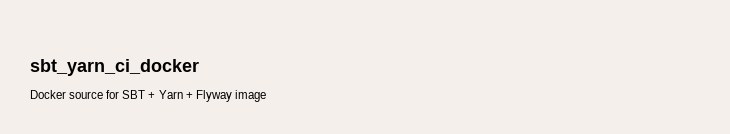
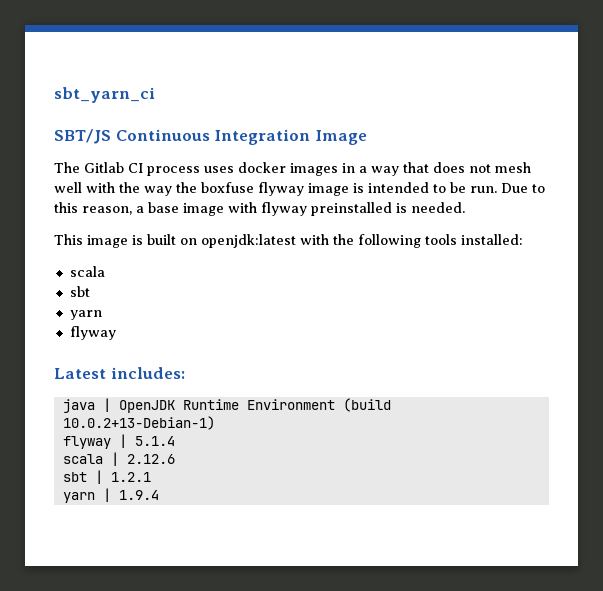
- sbt_yarn_ci_docker
- Docker source for SBT + Yarn + Flyway image
+ sbt_yarn_ci
+ SBT/JS Continuous Integration Image
+ The Gitlab CI process uses docker images in a way that does not mesh well with the way the boxfuse flyway image is intended to be run. Due to this reason, a base image with flyway preinstalled is needed.
+ This image is built on openjdk:latest with the following tools installed:
+ scala
+ sbt
+ yarn
+ flyway
+ Latest includes:
+ java | OpenJDK Runtime Environment (build 10.0.2+13-Debian-1)
+ flyway | 5.1.4
+ scala | 2.12.6
+ sbt | 1.2.1
+ yarn | 1.9.4

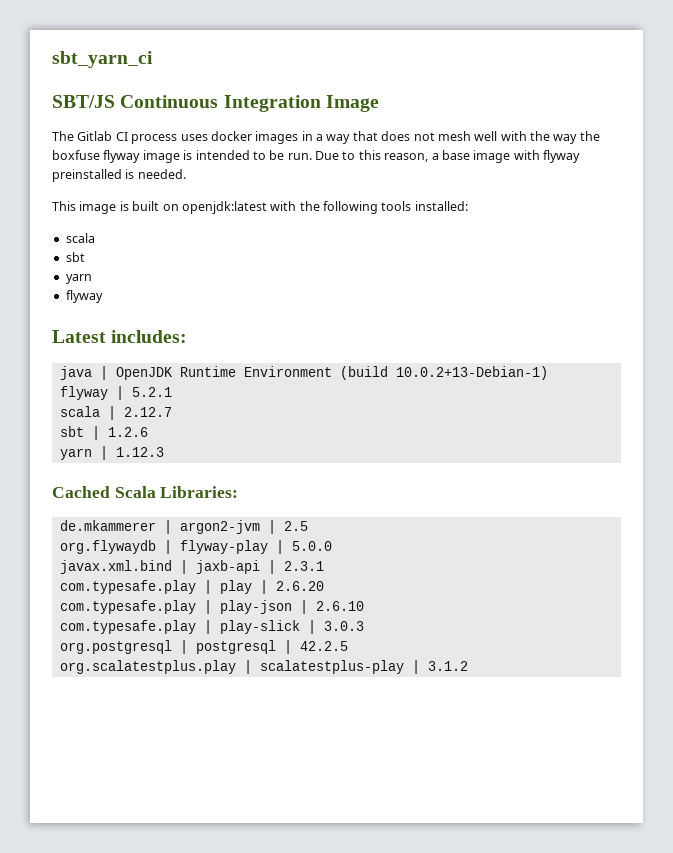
- flyway | 5.1.4
+ flyway | 5.2.1
- scala | 2.12.6
+ scala | 2.12.7
- sbt | 1.2.1
+ sbt | 1.2.6
- yarn | 1.9.4
+ yarn | 1.12.3
+ Cached Scala Libraries:
+ de.mkammerer | argon2-jvm | 2.5
+ org.flywaydb | flyway-play | 5.0.0
+ javax.xml.bind | jaxb-api | 2.3.1
+ com.typesafe.play | play | 2.6.20
+ com.typesafe.play | play-json | 2.6.10
+ com.typesafe.play | play-slick | 3.0.3
+ org.postgresql | postgresql | 42.2.5
+ org.scalatestplus.play | scalatestplus-play | 3.1.2

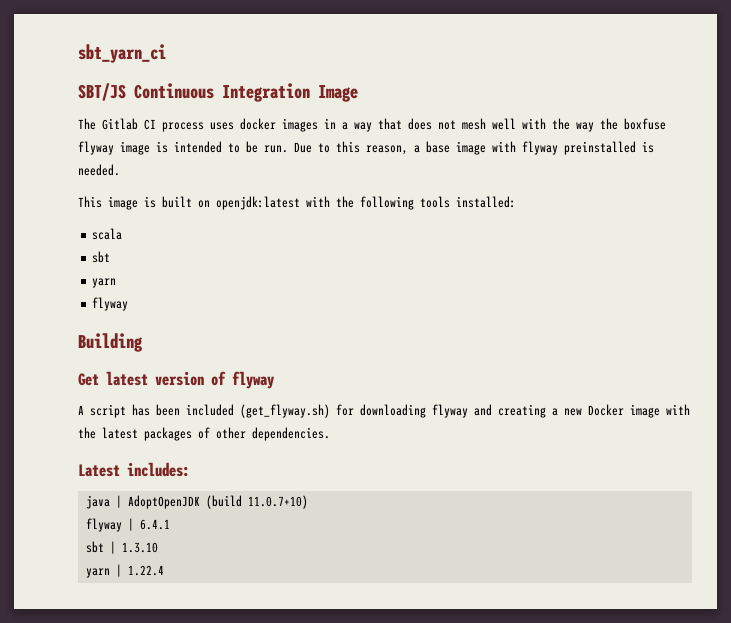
+ Building
+ Get latest version of flyway
+ A script has been included (get_flyway.sh) for downloading flyway and creating a new Docker image with the latest packages of other dependencies.
  Latest includes:
- java | OpenJDK Runtime Environment (build 10.0.2+13-Debian-1)
- flyway | 5.2.1
- scala | 2.12.7
+ java | AdoptOpenJDK (build 11.0.7+10)
+ flyway | 6.4.1
- sbt | 1.2.6
+ sbt | 1.3.10
- yarn | 1.12.3
- Cached Scala Libraries:
- de.mkammerer | argon2-jvm | 2.5
- org.flywaydb | flyway-play | 5.0.0
- javax.xml.bind | jaxb-api | 2.3.1
- com.typesafe.play | play | 2.6.20
- com.typesafe.play | play-json | 2.6.10
- com.typesafe.play | play-slick | 3.0.3
- org.postgresql | postgresql | 42.2.5
- org.scalatestplus.play | scalatestplus-play | 3.1.2
+ yarn | 1.22.4

